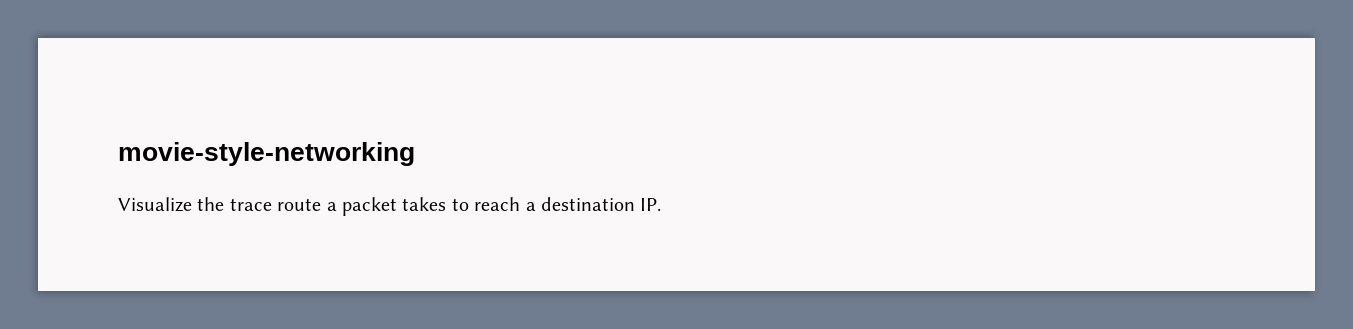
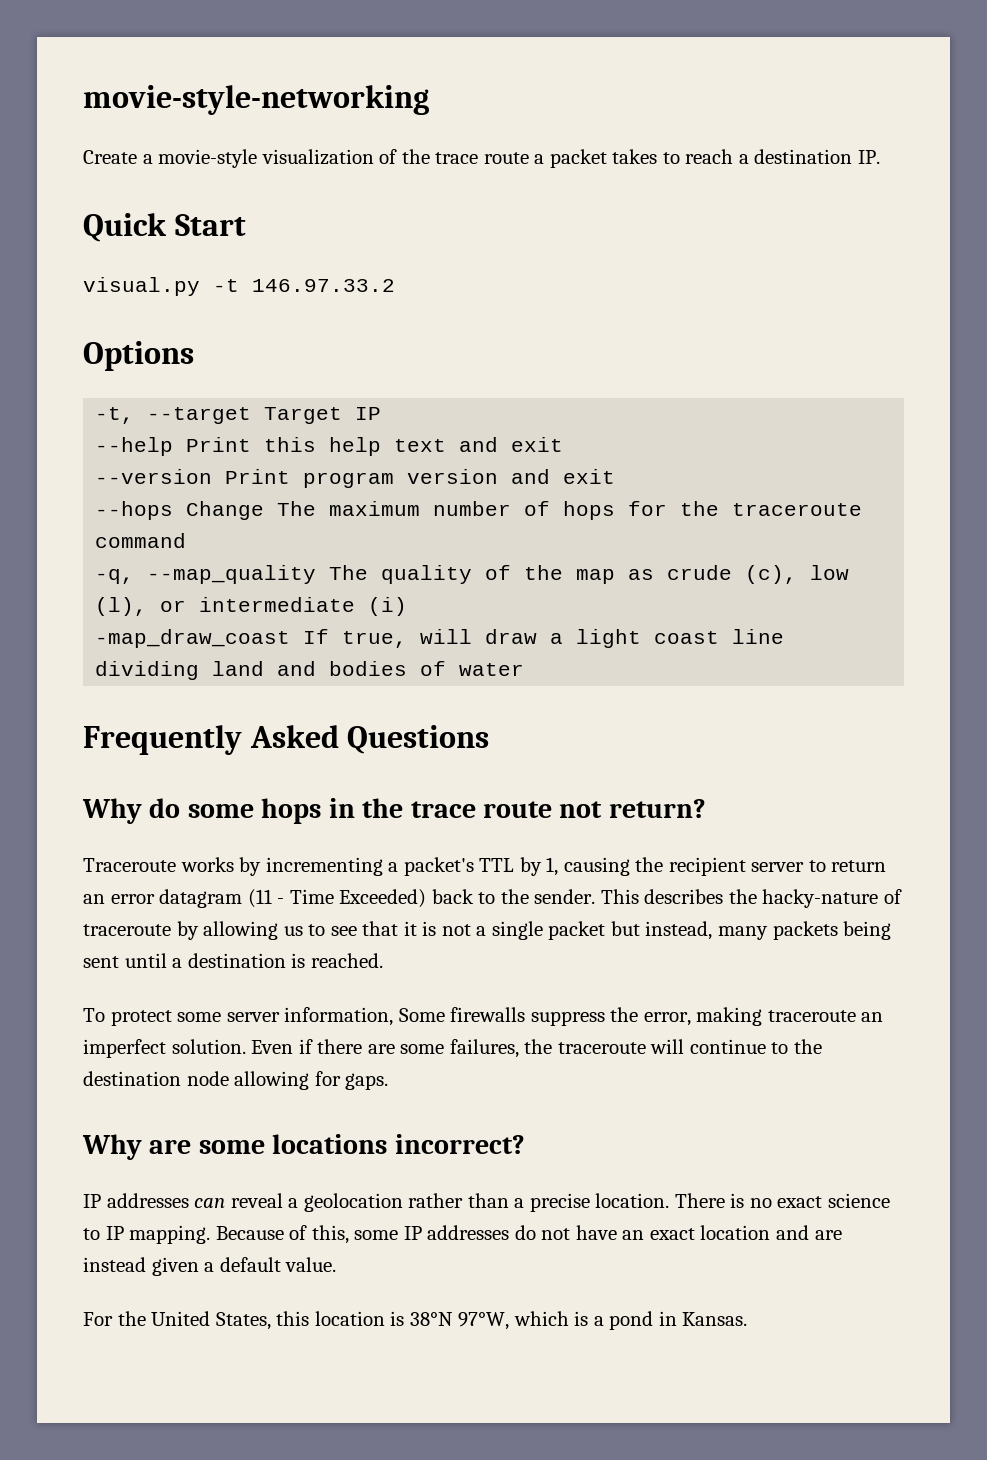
- Visualize the trace route a packet takes to reach a destination IP.
+ Create a movie-style visualization of the trace route a packet takes to reach a destination IP.
+ Quick Start
+ visual.py -t 146.97.33.2
+ Options
+ -t, --target Target IP
+ --help Print this help text and exit
+ --version Print program version and exit
+ --hops Change The maximum number of hops for the traceroute command
+ -q, --map_quality The quality of the map as crude (c), low (l), or intermediate (i)
+ -map_draw_coast If true, will draw a light coast line dividing land and bodies of water
+ Frequently Asked Questions
+ Why do some hops in the trace route not return?
+ Traceroute works by incrementing a packet's TTL by 1, causing the recipient server to return an error datagram (11 - Time Exceeded) back to the sender. This describes the hacky-nature of traceroute by allowing us to see that it is not a single packet but instead, many packets being sent until a destination is reached.
+ To protect some server information, Some firewalls suppress the error, making traceroute an imperfect solution. Even if there are some failures, the traceroute will continue to the destination node allowing for gaps.
+ Why are some locations incorrect?
+ IP addresses can reveal a geolocation rather than a precise location. There is no exact science to IP mapping. Because of this, some IP addresses do not have an exact location and are instead given a default value.
+ For the United States, this location is 38°N 97°W, which is a pond in Kansas.

